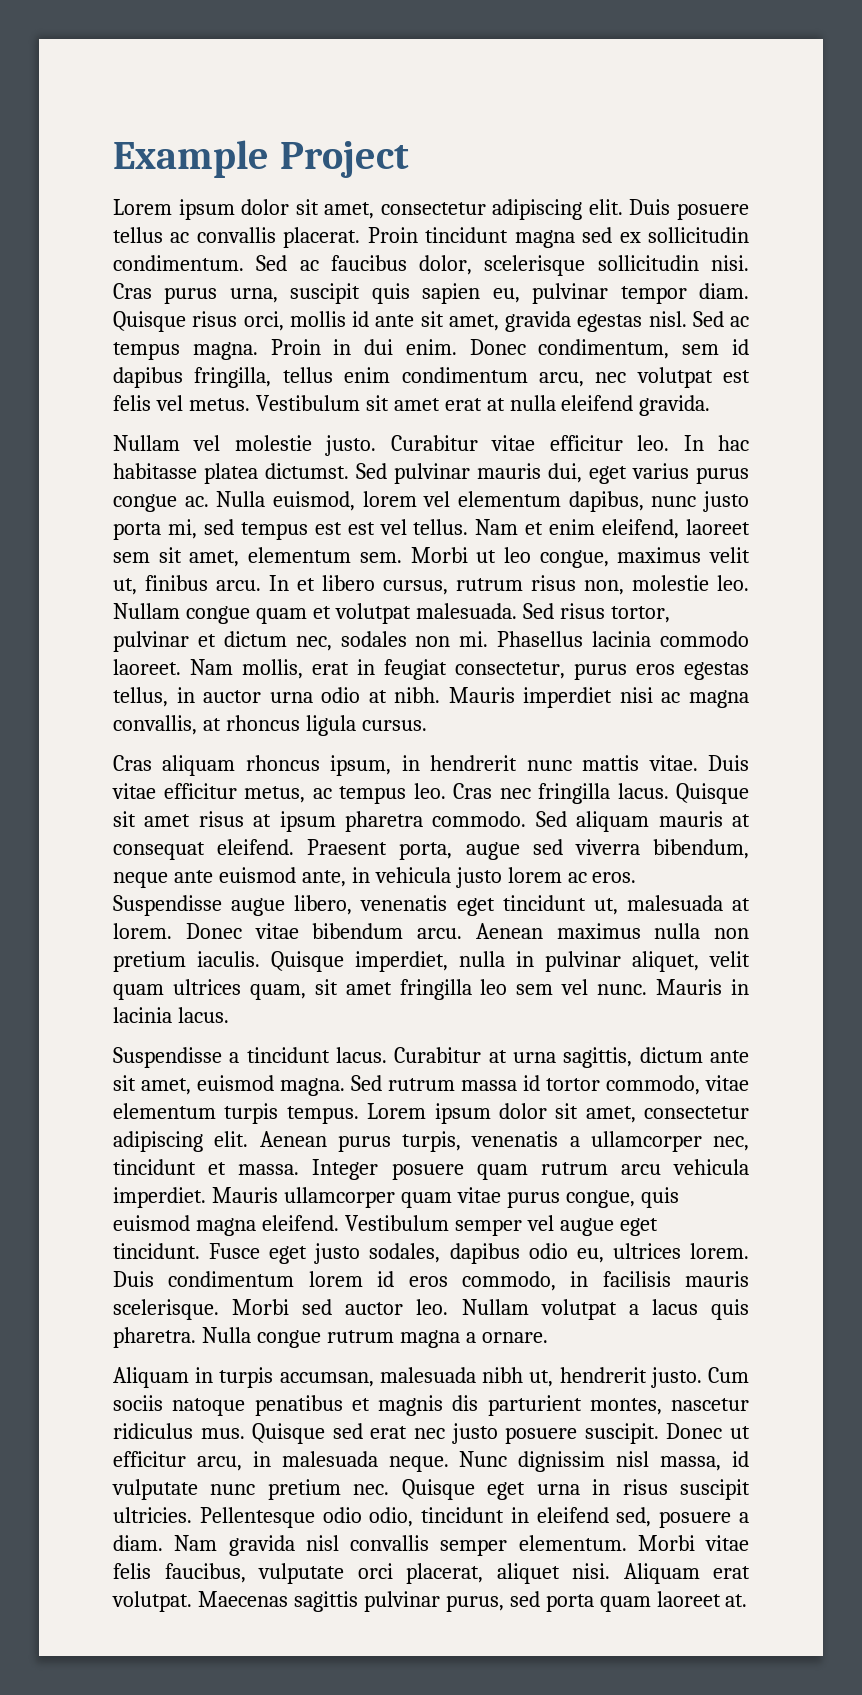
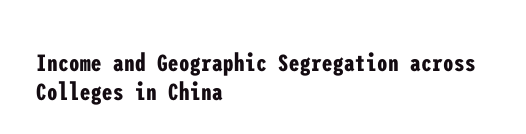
- Example Project
- Lorem ipsum dolor sit amet, consectetur adipiscing elit. Duis posuere tellus ac convallis placerat. Proin tincidunt magna sed ex sollicitudin condimentum. Sed ac faucibus dolor, scelerisque sollicitudin nisi. Cras purus urna, suscipit quis sapien eu, pulvinar tempor diam. Quisque risus orci, mollis id ante sit amet, gravida egestas nisl. Sed ac tempus magna. Proin in dui enim. Donec condimentum, sem id dapibus fringilla, tellus enim condimentum arcu, nec volutpat est felis vel metus. Vestibulum sit amet erat at nulla eleifend gravida.
- Nullam vel molestie justo. Curabitur vitae efficitur leo. In hac habitasse platea dictumst. Sed pulvinar mauris dui, eget varius purus congue ac. Nulla euismod, lorem vel elementum dapibus, nunc justo porta mi, sed tempus est est vel tellus. Nam et enim eleifend, laoreet sem sit amet, elementum sem. Morbi ut leo congue, maximus velit ut, finibus arcu. In et libero cursus, rutrum risus non, molestie leo. Nullam congue quam et volutpat malesuada. Sed risus tortor, pulvinar et dictum nec, sodales non mi. Phasellus lacinia commodo laoreet. Nam mollis, erat in feugiat consectetur, purus eros egestas tellus, in auctor urna odio at nibh. Mauris imperdiet nisi ac magna convallis, at rhoncus ligula cursus.
- Cras aliquam rhoncus ipsum, in hendrerit nunc mattis vitae. Duis vitae efficitur metus, ac tempus leo. Cras nec fringilla lacus. Quisque sit amet risus at ipsum pharetra commodo. Sed aliquam mauris at consequat eleifend. Praesent porta, augue sed viverra bibendum, neque ante euismod ante, in vehicula justo lorem ac eros. Suspendisse augue libero, venenatis eget tincidunt ut, malesuada at lorem. Donec vitae bibendum arcu. Aenean maximus nulla non pretium iaculis. Quisque imperdiet, nulla in pulvinar aliquet, velit quam ultrices quam, sit amet fringilla leo sem vel nunc. Mauris in lacinia lacus.
- Suspendisse a tincidunt lacus. Curabitur at urna sagittis, dictum ante sit amet, euismod magna. Sed rutrum massa id tortor commodo, vitae elementum turpis tempus. Lorem ipsum dolor sit amet, consectetur adipiscing elit. Aenean purus turpis, venenatis a ullamcorper nec, tincidunt et massa. Integer posuere quam rutrum arcu vehicula imperdiet. Mauris ullamcorper quam vitae purus congue, quis euismod magna eleifend. Vestibulum semper vel augue eget tincidunt. Fusce eget justo sodales, dapibus odio eu, ultrices lorem. Duis condimentum lorem id eros commodo, in facilisis mauris scelerisque. Morbi sed auctor leo. Nullam volutpat a lacus quis pharetra. Nulla congue rutrum magna a ornare.
- Aliquam in turpis accumsan, malesuada nibh ut, hendrerit justo. Cum sociis natoque penatibus et magnis dis parturient montes, nascetur ridiculus mus. Quisque sed erat nec justo posuere suscipit. Donec ut efficitur arcu, in malesuada neque. Nunc dignissim nisl massa, id vulputate nunc pretium nec. Quisque eget urna in risus suscipit ultricies. Pellentesque odio odio, tincidunt in eleifend sed, posuere a diam. Nam gravida nisl convallis semper elementum. Morbi vitae felis faucibus, vulputate orci placerat, aliquet nisi. Aliquam erat volutpat. Maecenas sagittis pulvinar purus, sed porta quam laoreet at.
+ Income and Geographic Segregation across Colleges in China

